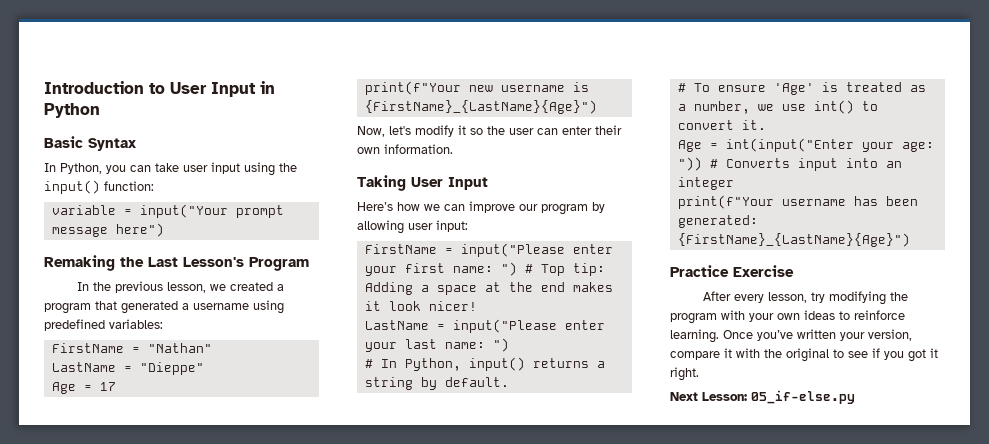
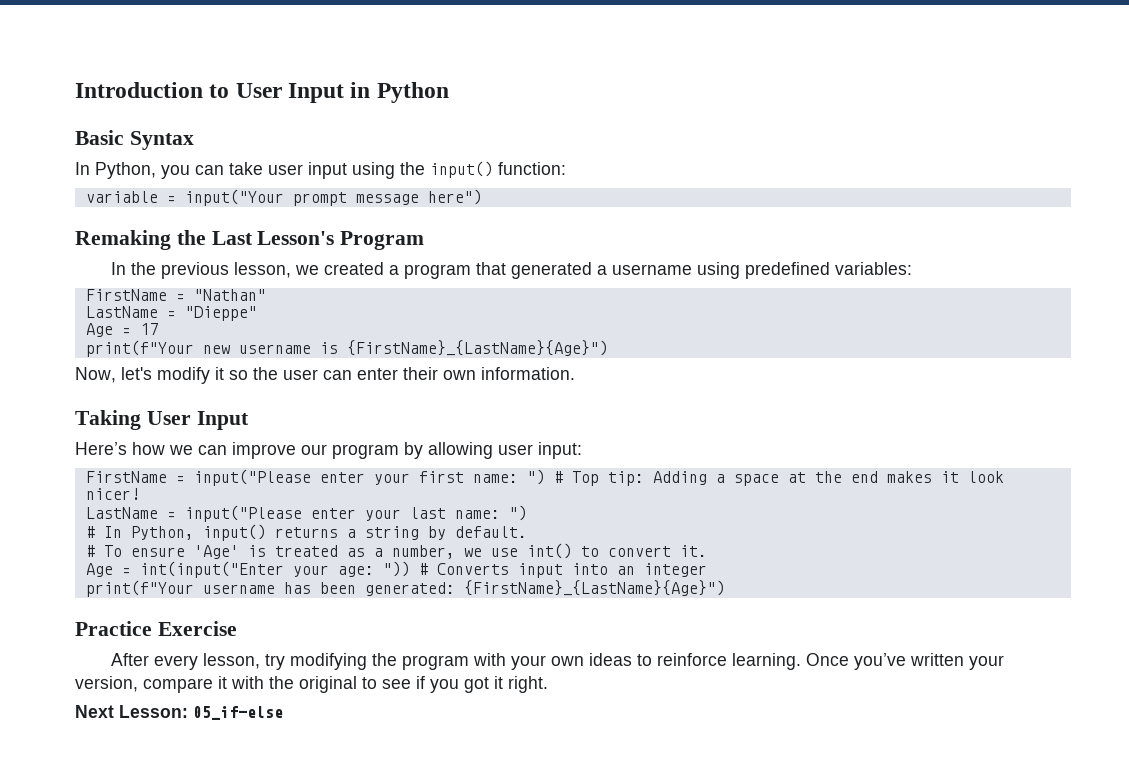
- Next Lesson: 05_if-else.py
+ Next Lesson: 05_if-else

